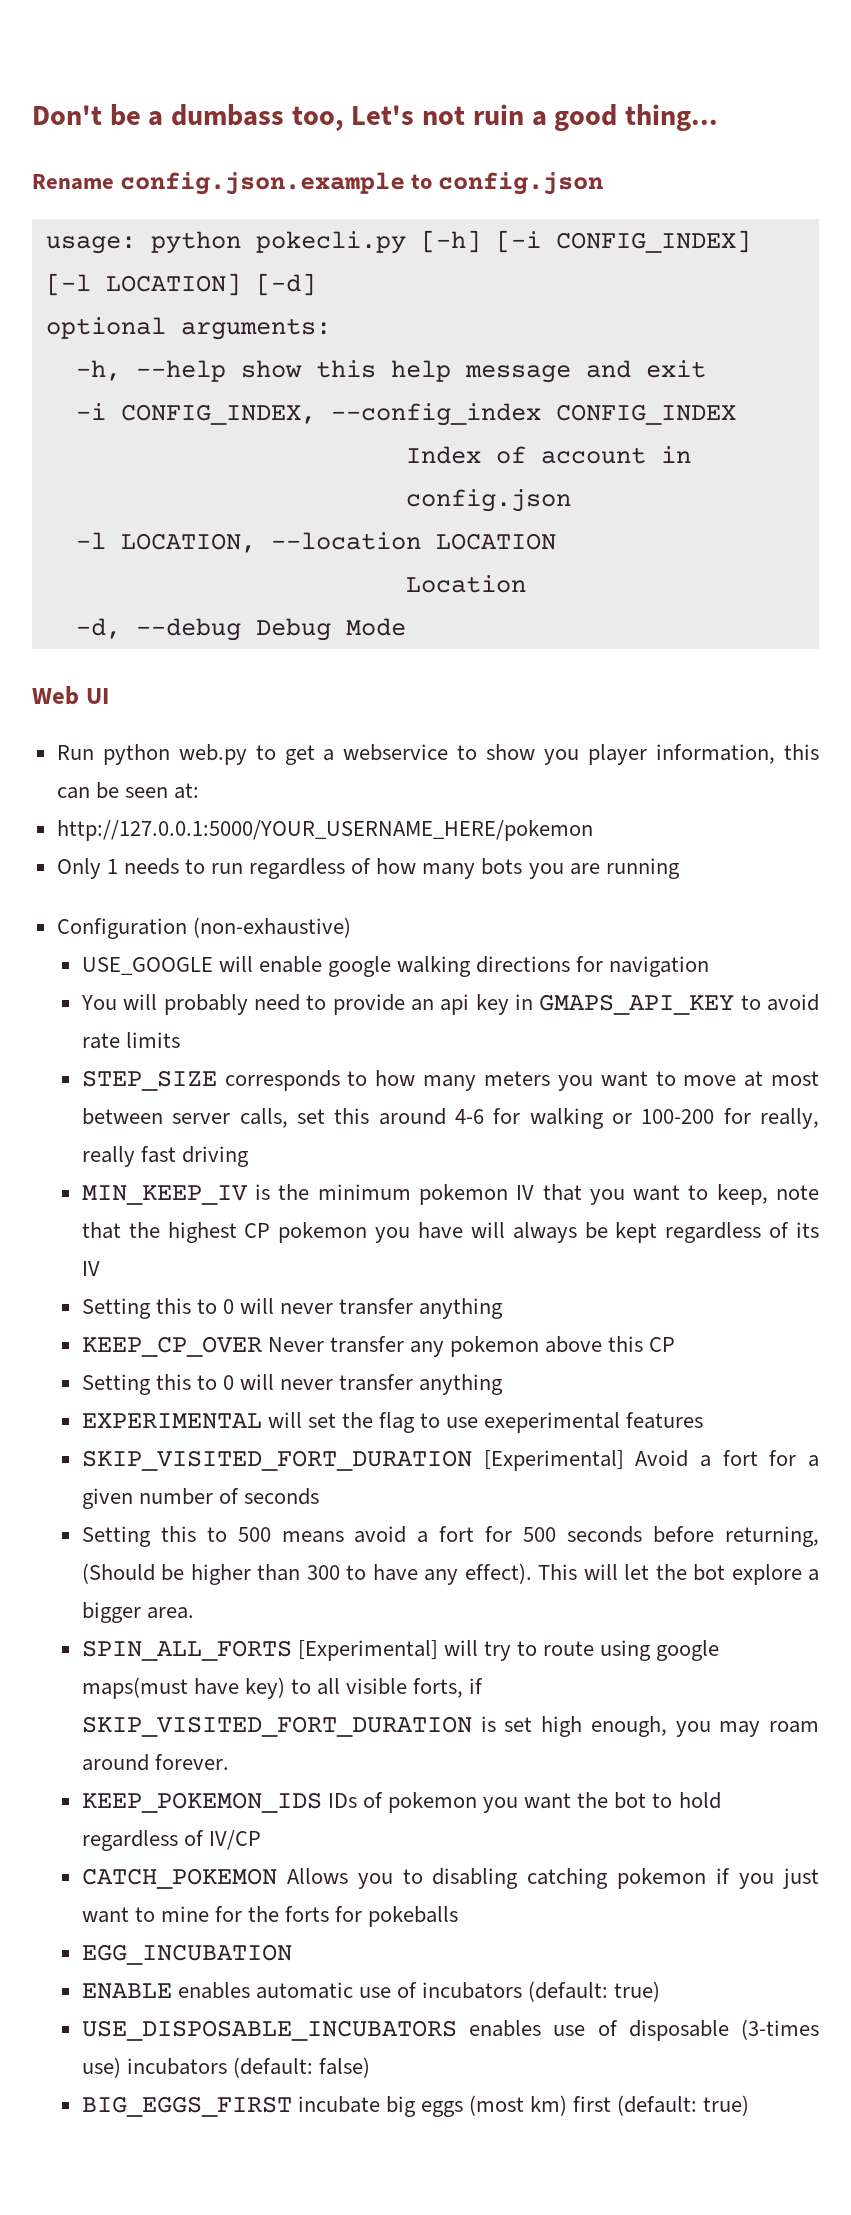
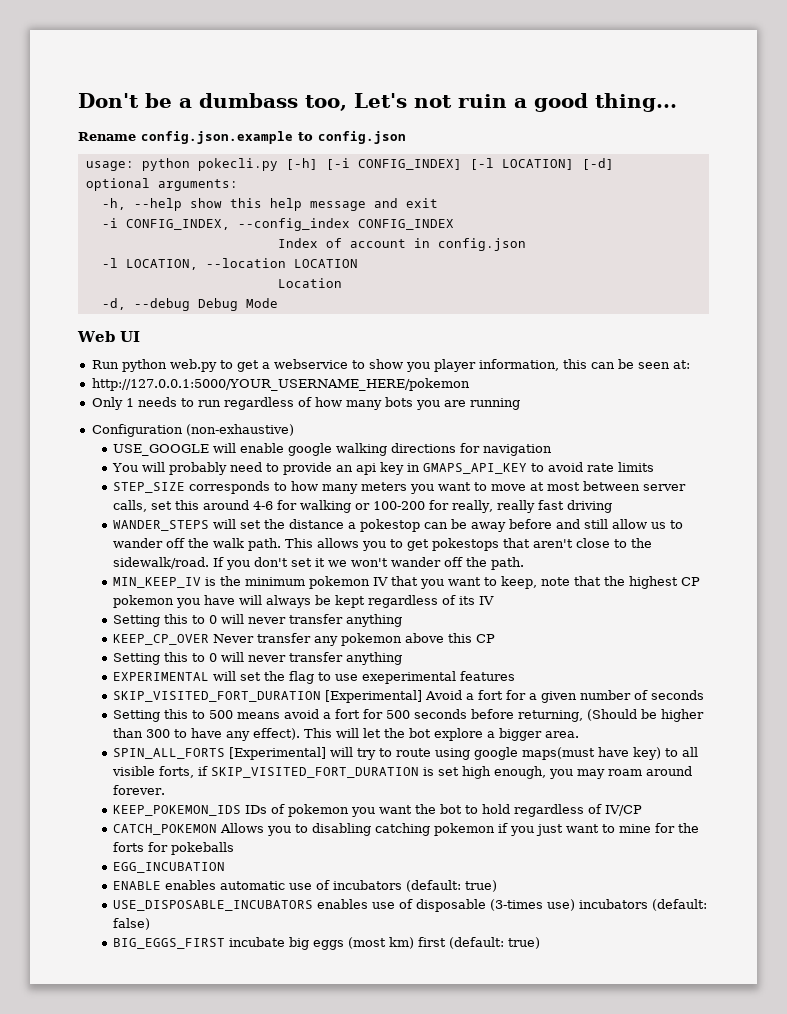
+ WANDER_STEPS will set the distance a pokestop can be away before and still allow us to wander off the walk path. This allows you to get pokestops that aren't close to the sidewalk/road. If you don't set it we won't wander off the path.

